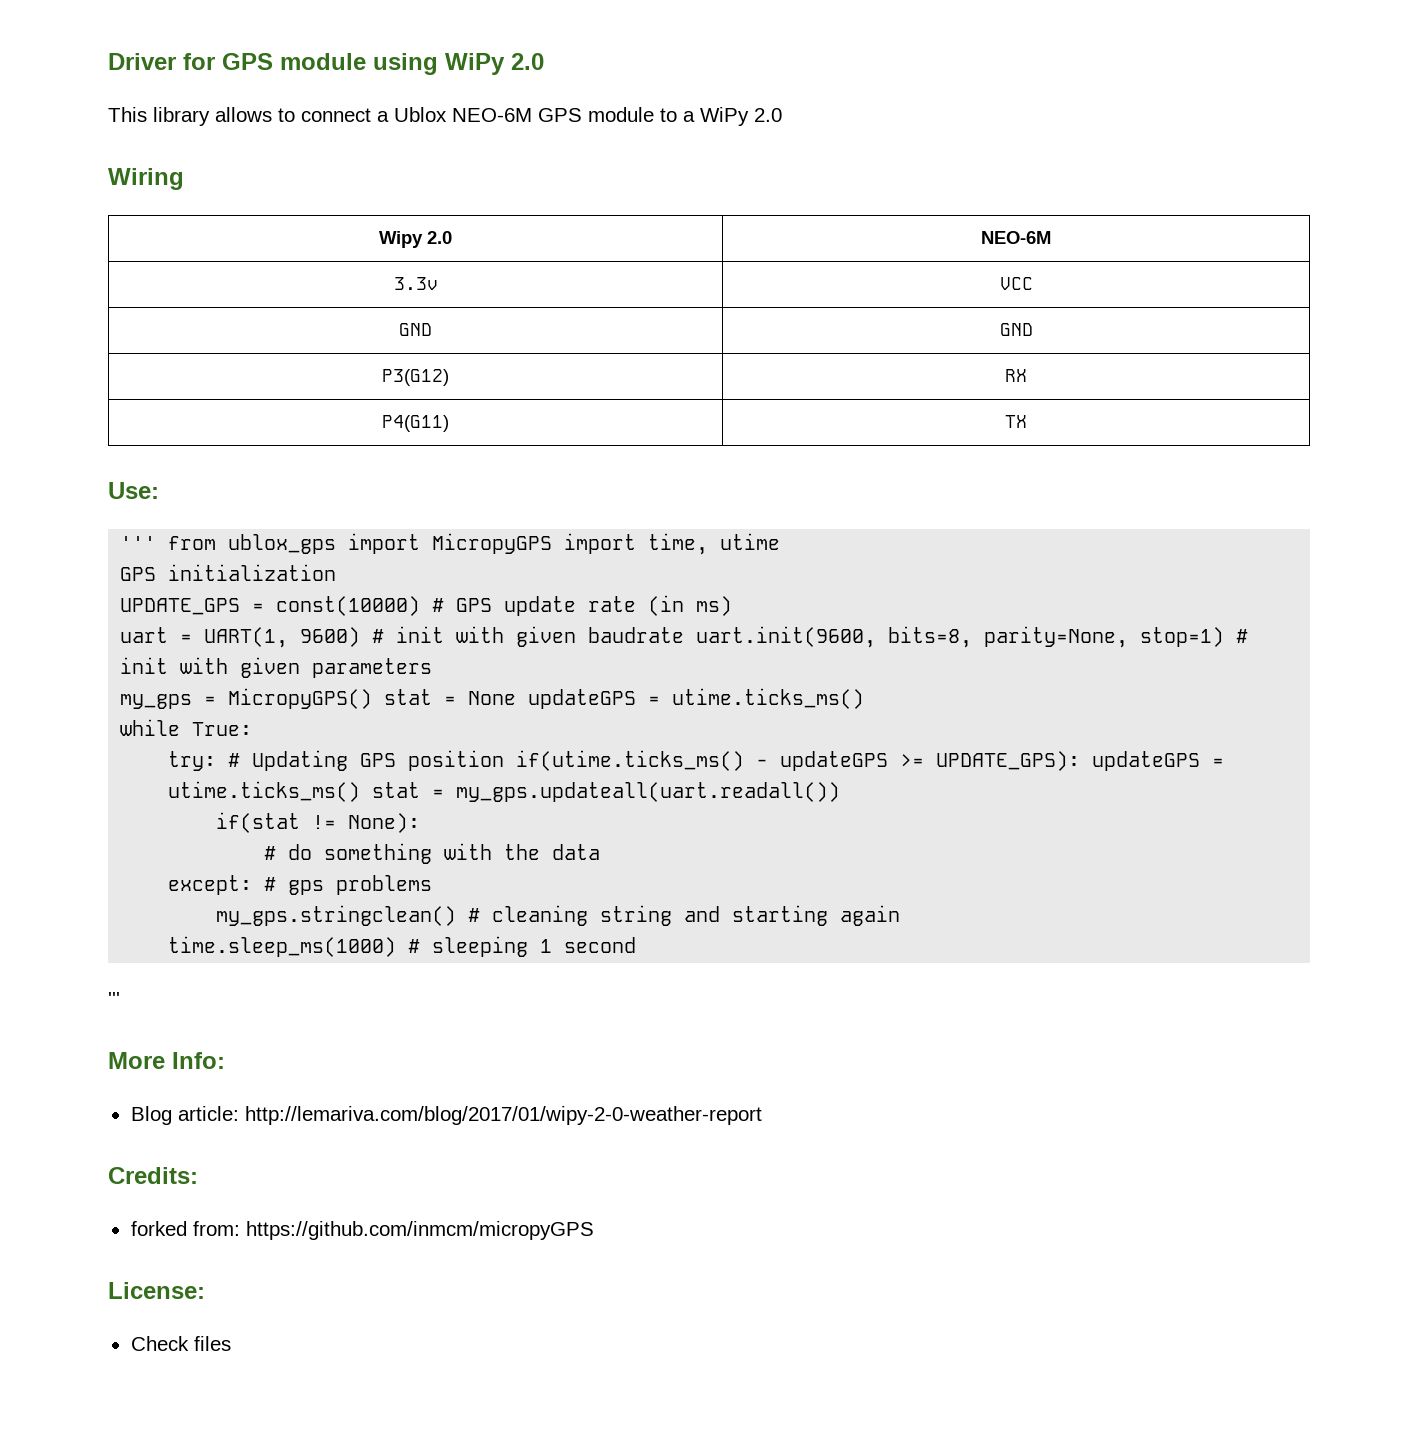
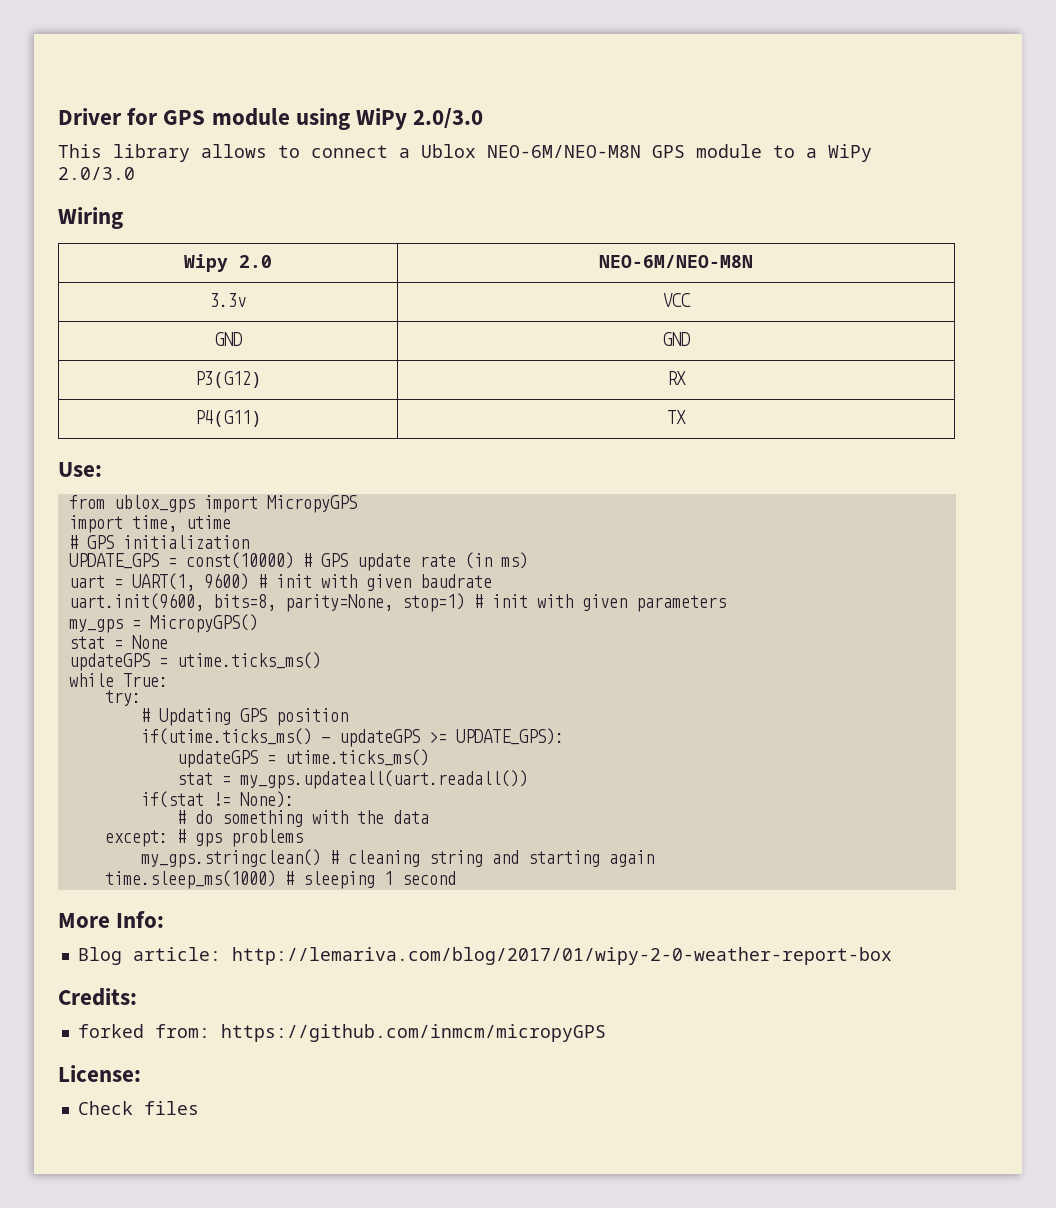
- Driver for GPS module using WiPy 2.0
+ Driver for GPS module using WiPy 2.0/3.0
- This library allows to connect a Ublox NEO-6M GPS module to a WiPy 2.0
+ This library allows to connect a Ublox NEO-6M/NEO-M8N GPS module to a WiPy 2.0/3.0
- Wipy 2.0 | NEO-6M
+ Wipy 2.0 | NEO-6M/NEO-M8N
- ''' from ublox_gps import MicropyGPS import time, utime
+ from ublox_gps import MicropyGPS
+ import time, utime
- GPS initialization
+ # GPS initialization
- uart = UART(1, 9600) # init with given baudrate uart.init(9600, bits=8, parity=None, stop=1) # init with given parameters
+ uart = UART(1, 9600) # init with given baudrate
+ uart.init(9600, bits=8, parity=None, stop=1) # init with given parameters
- my_gps = MicropyGPS() stat = None updateGPS = utime.ticks_ms()
+ my_gps = MicropyGPS()
+ stat = None
+ updateGPS = utime.ticks_ms()
- try: # Updating GPS position if(utime.ticks_ms() - updateGPS >= UPDATE_GPS): updateGPS = utime.ticks_ms() stat = my_gps.updateall(uart.readall())
+ try:
+ # Updating GPS position
+ if(utime.ticks_ms() - updateGPS >= UPDATE_GPS):
+ updateGPS = utime.ticks_ms()
+ stat = my_gps.updateall(uart.readall())
  time.sleep_ms(1000) # sleeping 1 second
- '''
- Blog article: http://lemariva.com/blog/2017/01/wipy-2-0-weather-report
+ Blog article: http://lemariva.com/blog/2017/01/wipy-2-0-weather-report-box

